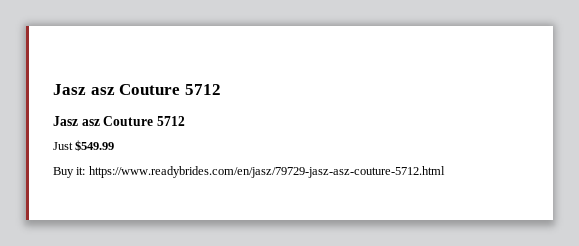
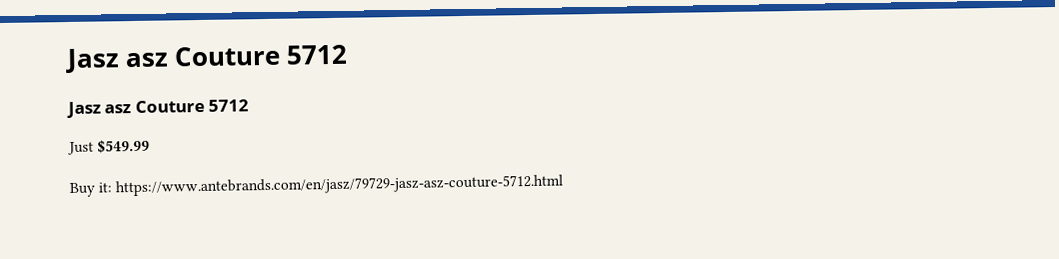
- Buy it: https://www.readybrides.com/en/jasz/79729-jasz-asz-couture-5712.html
+ Buy it: https://www.antebrands.com/en/jasz/79729-jasz-asz-couture-5712.html

